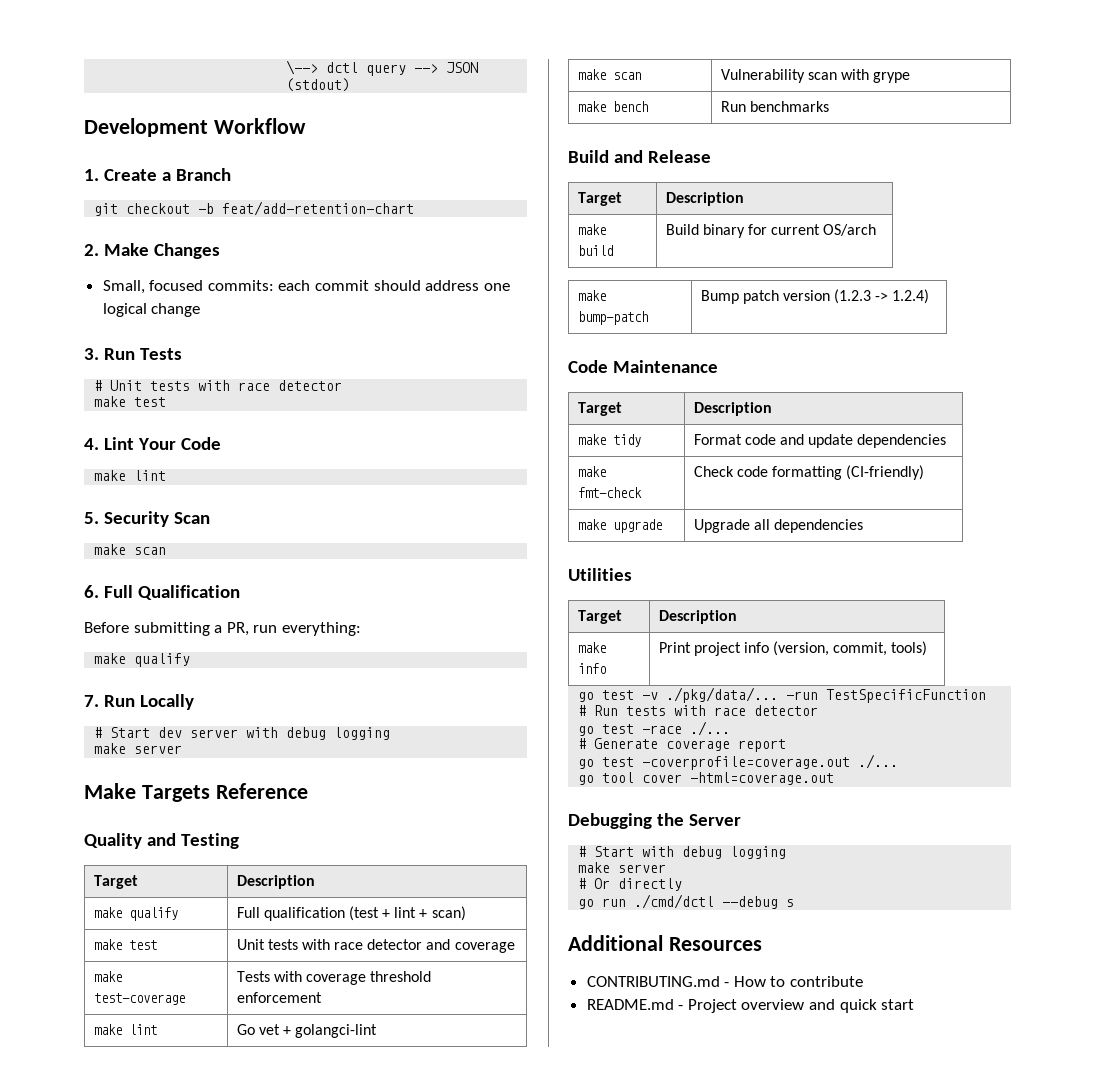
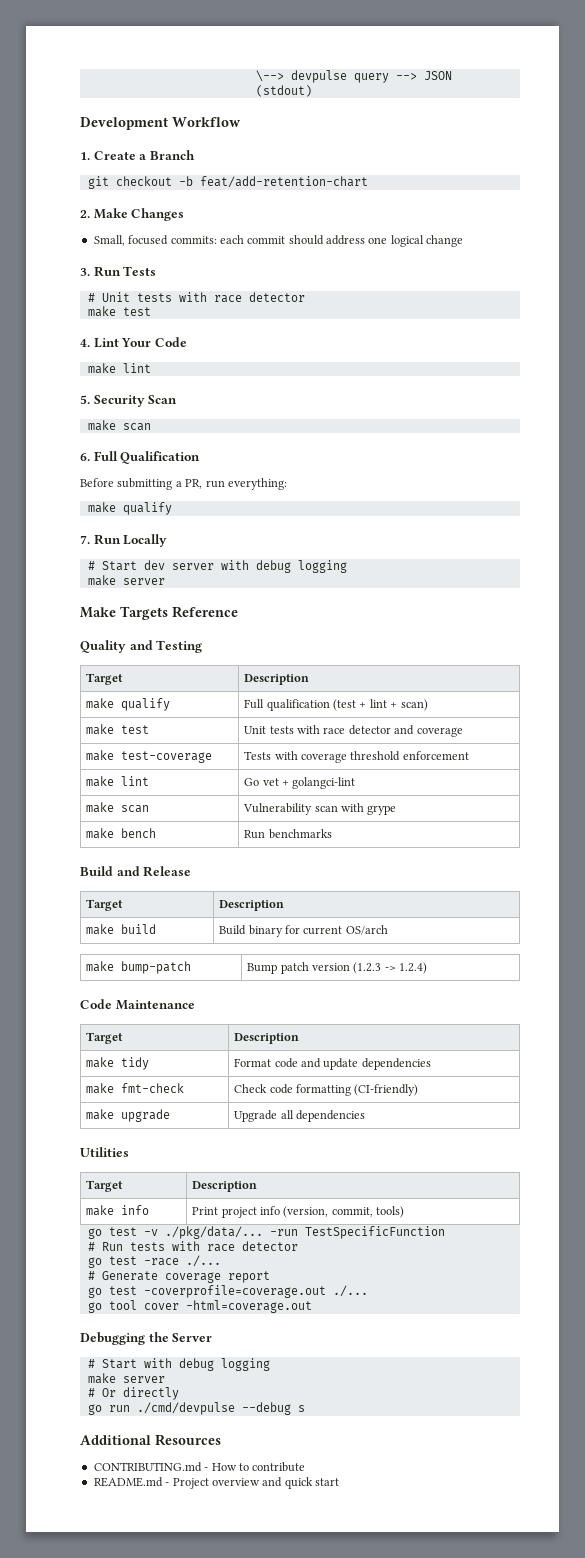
- \--> dctl query --> JSON (stdout)
+ \--> devpulse query --> JSON (stdout)
- go run ./cmd/dctl --debug s
+ go run ./cmd/devpulse --debug s

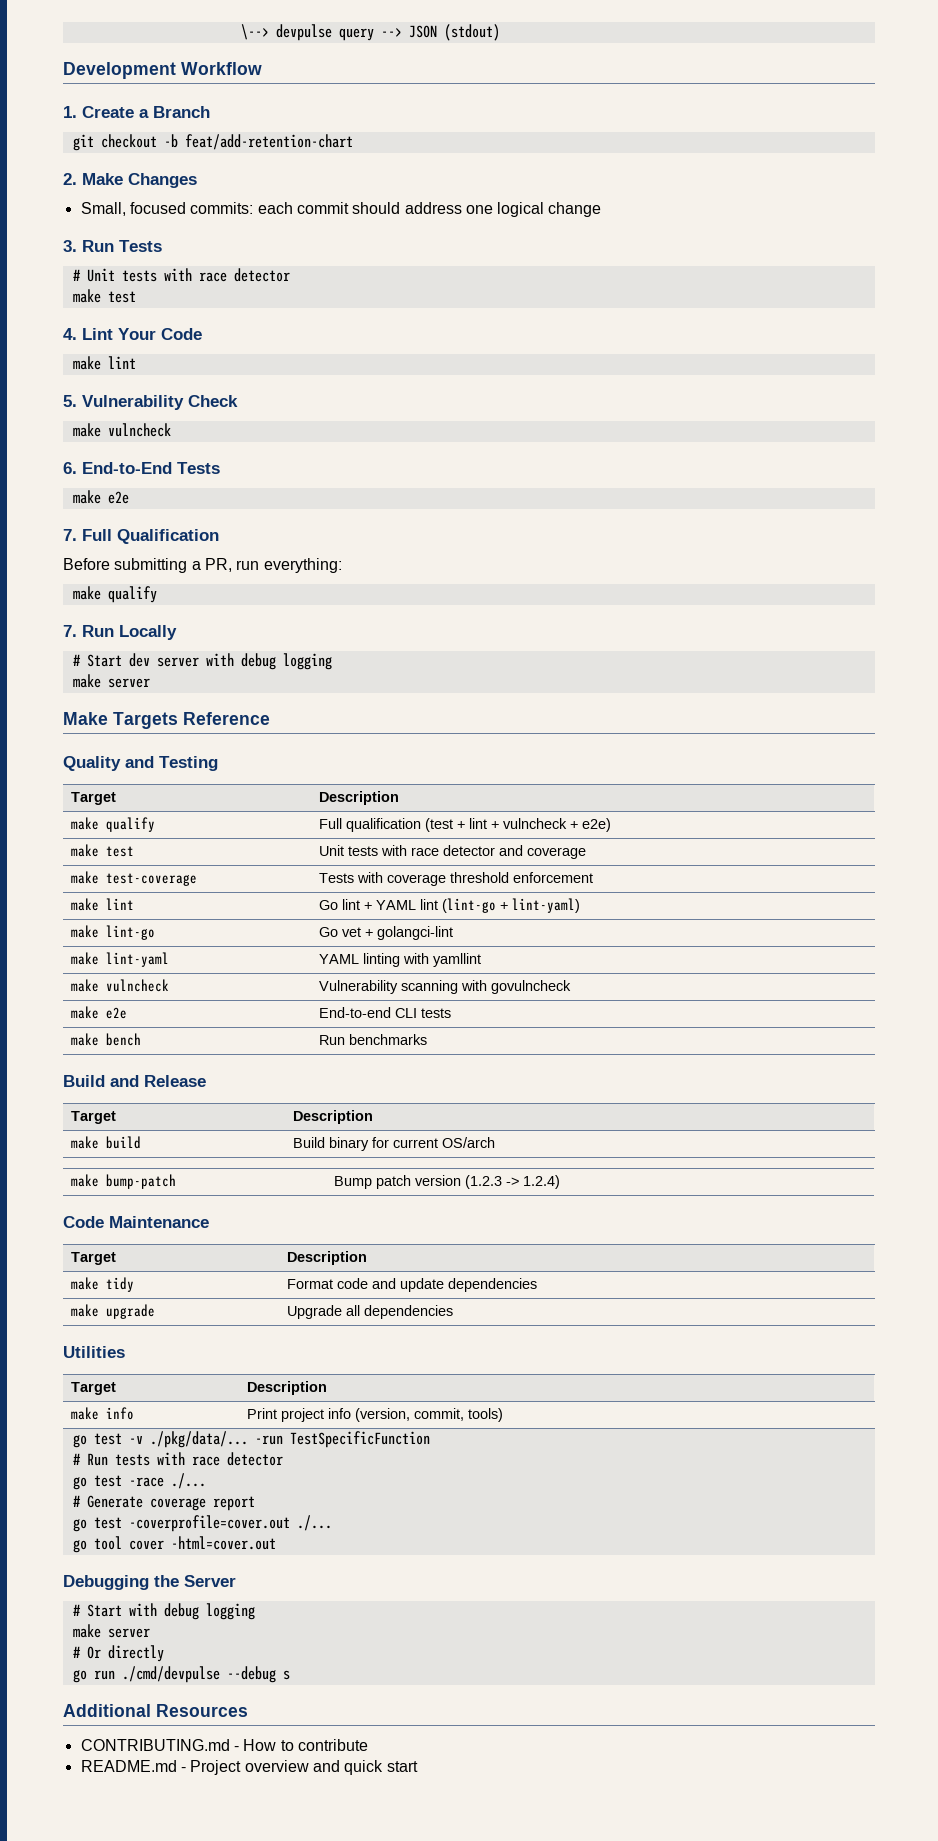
- 5. Security Scan
- make scan
+ 5. Vulnerability Check
+ make vulncheck
- 6. Full Qualification
+ 6. End-to-End Tests
+ make e2e
+ 7. Full Qualification
- make qualify | Full qualification (test + lint + scan)
+ make qualify | Full qualification (test + lint + vulncheck + e2e)
- make lint | Go vet + golangci-lint
+ make lint | Go lint + YAML lint (lint-go + lint-yaml)
+ make lint-go | Go vet + golangci-lint
- make scan | Vulnerability scan with grype
+ make lint-yaml | YAML linting with yamllint
+ make vulncheck | Vulnerability scanning with govulncheck
+ make e2e | End-to-end CLI tests
- make fmt-check | Check code formatting (CI-friendly)
- go test -coverprofile=coverage.out ./...
+ go test -coverprofile=cover.out ./...
- go tool cover -html=coverage.out
+ go tool cover -html=cover.out

